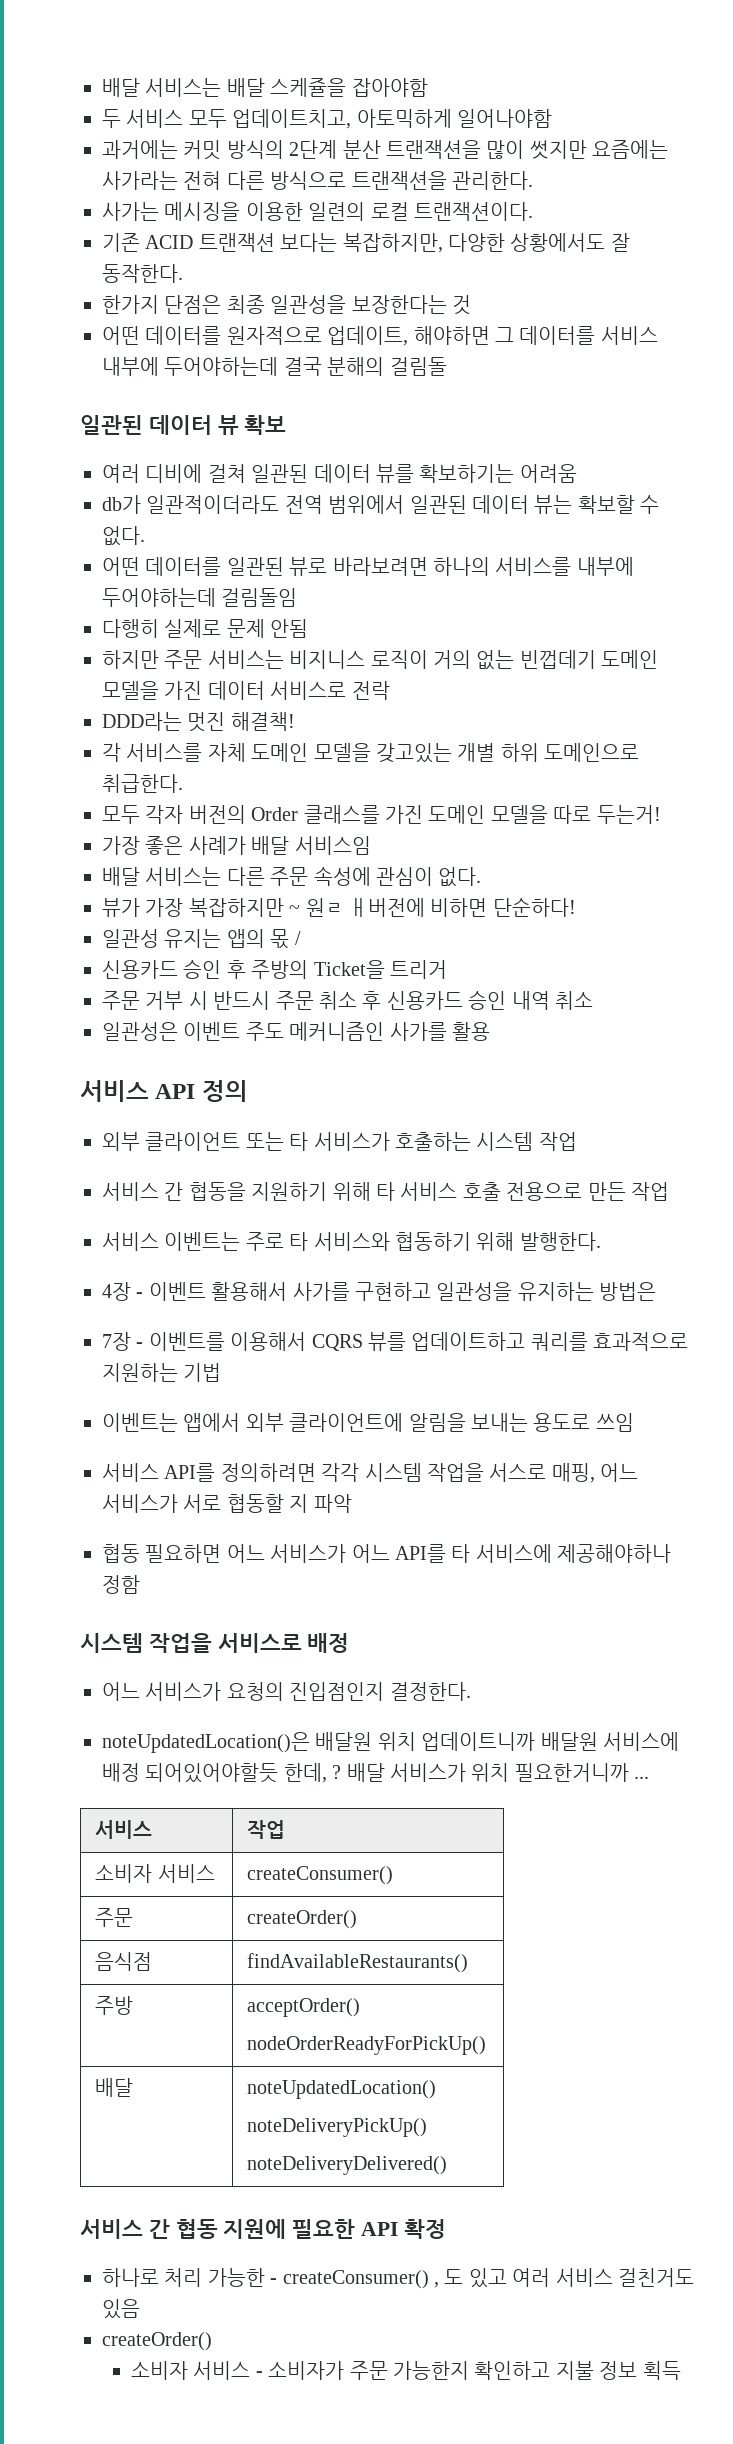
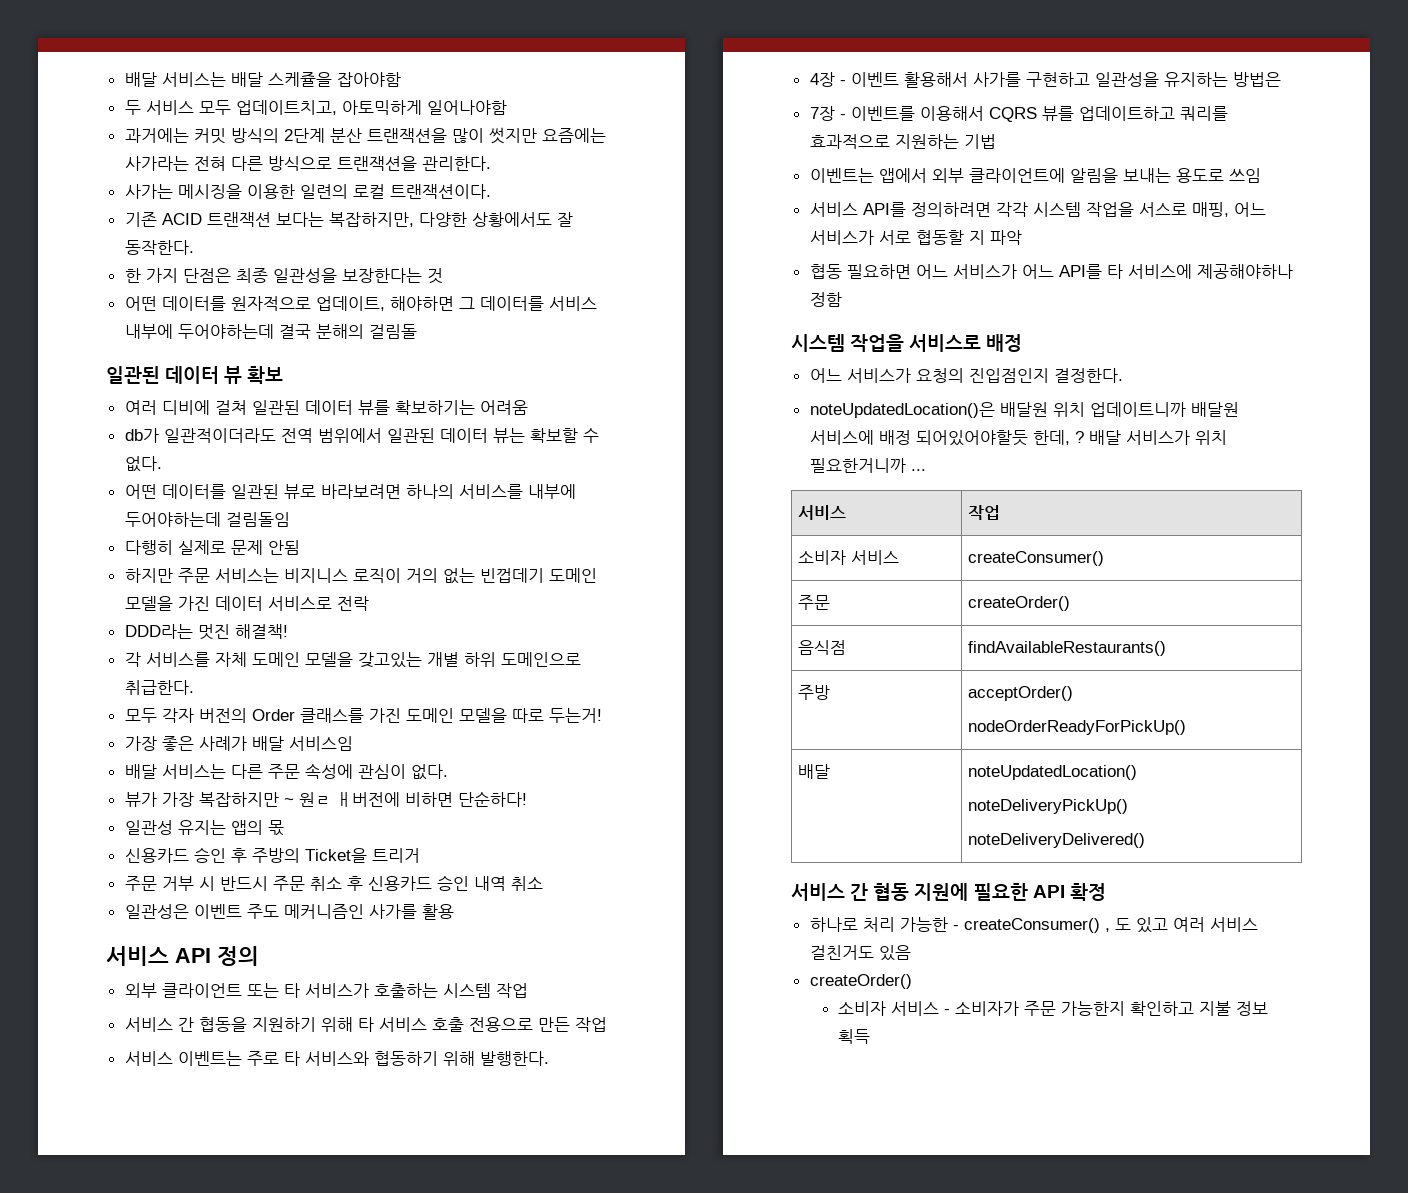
- 한가지 단점은 최종 일관성을 보장한다는 것
+ 한 가지 단점은 최종 일관성을 보장한다는 것
- 일관성 유지는 앱의 몫 /
+ 일관성 유지는 앱의 몫

